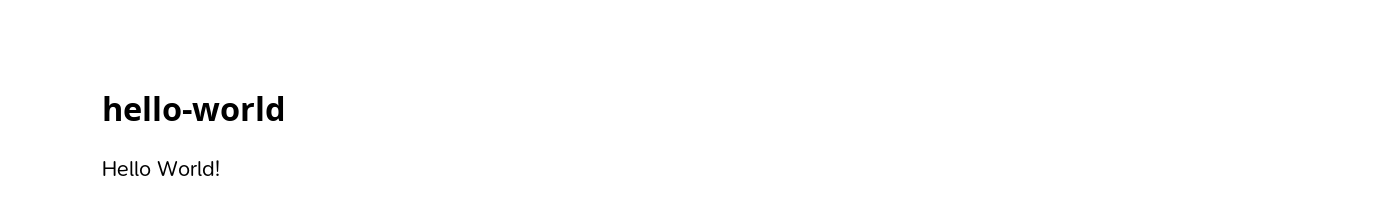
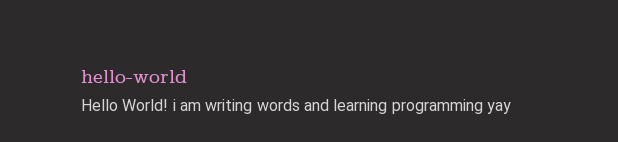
- Hello World!
+ Hello World! i am writing words and learning programming yay

